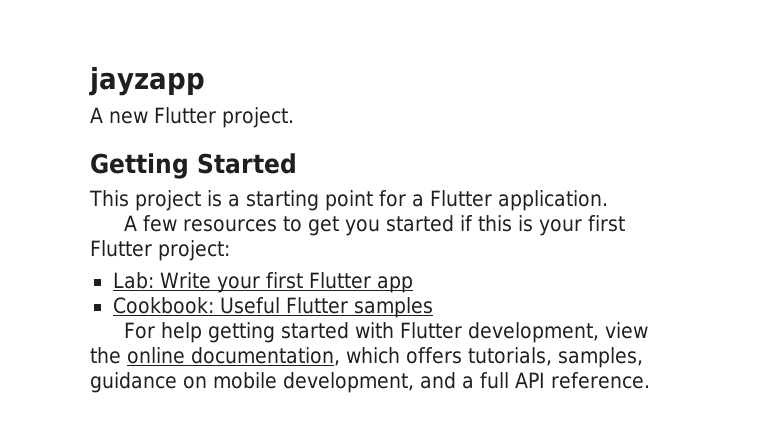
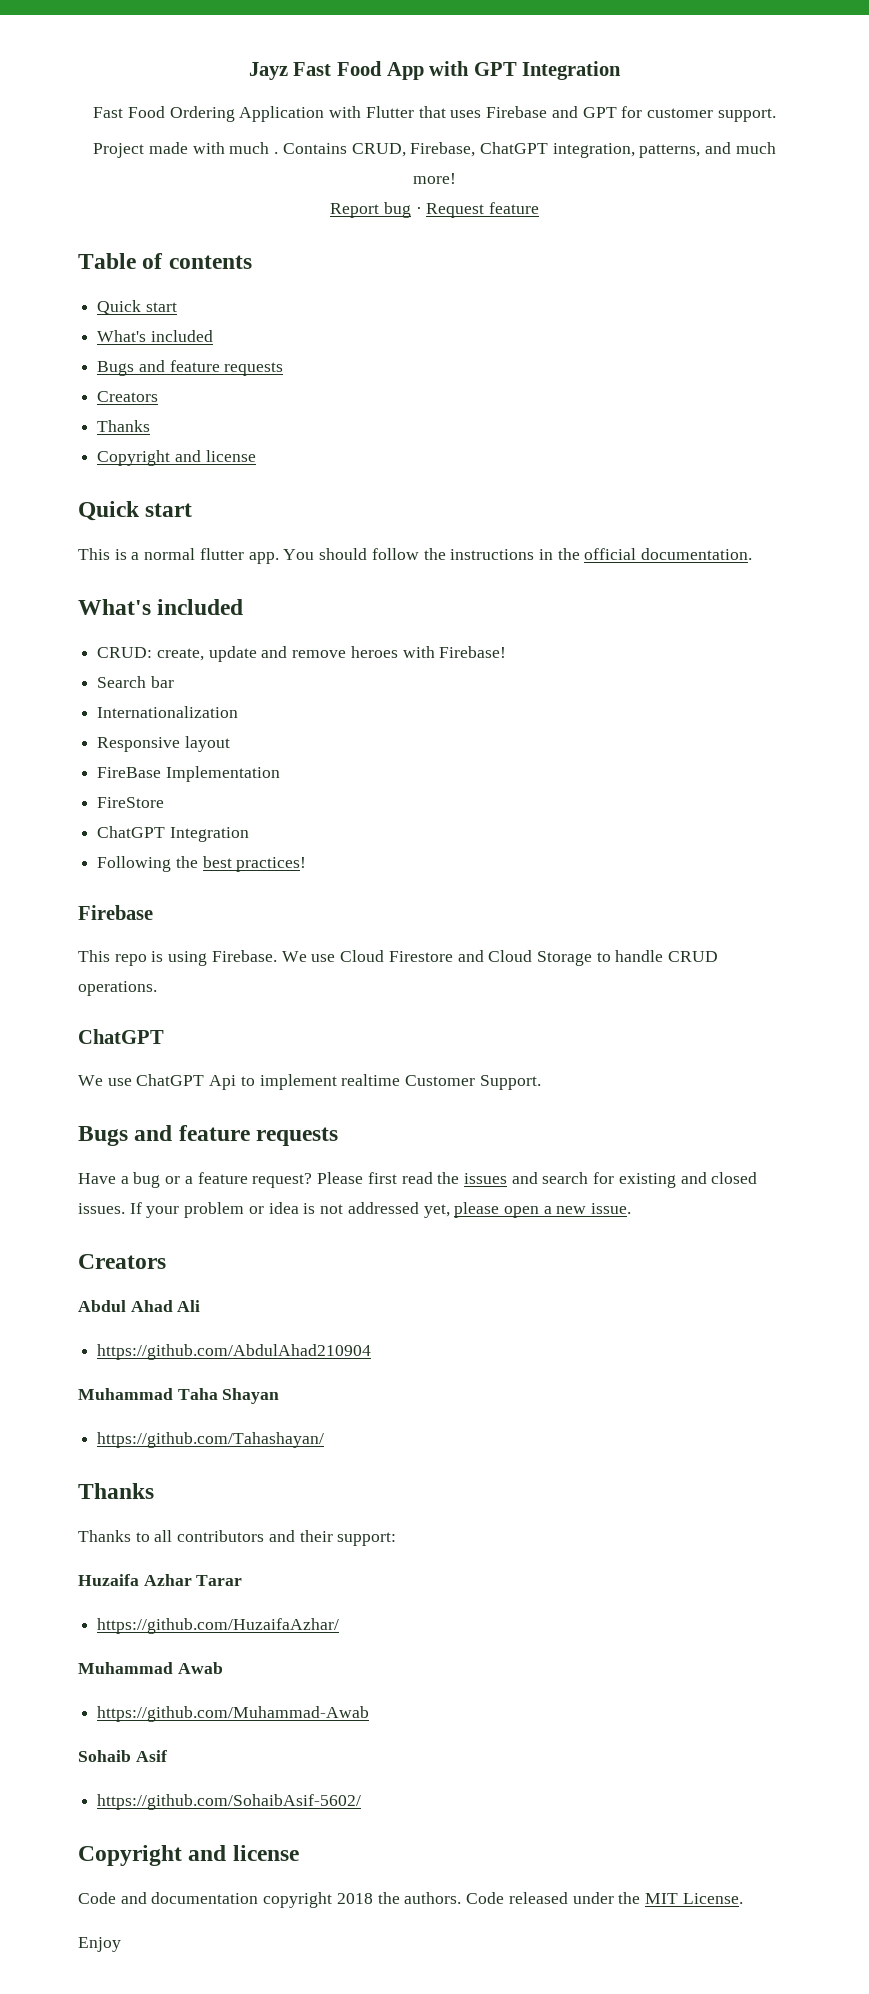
- jayzapp
- A new Flutter project.
- Getting Started
- This project is a starting point for a Flutter application.
- A few resources to get you started if this is your first Flutter project:
- Lab: Write your first Flutter app
- Cookbook: Useful Flutter samples
- For help getting started with Flutter development, view the online documentation, which offers tutorials, samples, guidance on mobile development, and a full API reference.
+ Jayz Fast Food App with GPT Integration
+ Fast Food Ordering Application with Flutter that uses Firebase and GPT for customer support.
+ Project made with much . Contains CRUD, Firebase, ChatGPT integration, patterns, and much more!
+ Report bug · Request feature
+ Table of contents
+ Quick start
+ What's included
+ Bugs and feature requests
+ Creators
+ Thanks
+ Copyright and license
+ Quick start
+ This is a normal flutter app. You should follow the instructions in the official documentation.
+ What's included
+ CRUD: create, update and remove heroes with Firebase!
+ Search bar
+ Internationalization
+ Responsive layout
+ FireBase Implementation
+ FireStore
+ ChatGPT Integration
+ Following the best practices!
+ Firebase
+ This repo is using Firebase. We use Cloud Firestore and Cloud Storage to handle CRUD operations.
+ ChatGPT
+ We use ChatGPT Api to implement realtime Customer Support.
+ Bugs and feature requests
+ Have a bug or a feature request? Please first read the issues and search for existing and closed issues. If your problem or idea is not addressed yet, please open a new issue.
+ Creators
+ Abdul Ahad Ali
+ https://github.com/AbdulAhad210904
+ Muhammad Taha Shayan
+ https://github.com/Tahashayan/
+ Thanks
+ Thanks to all contributors and their support:
+ Huzaifa Azhar Tarar
+ https://github.com/HuzaifaAzhar/
+ Muhammad Awab
+ https://github.com/Muhammad-Awab
+ Sohaib Asif
+ https://github.com/SohaibAsif-5602/
+ Copyright and license
+ Code and documentation copyright 2018 the authors. Code released under the MIT License.
+ Enjoy

